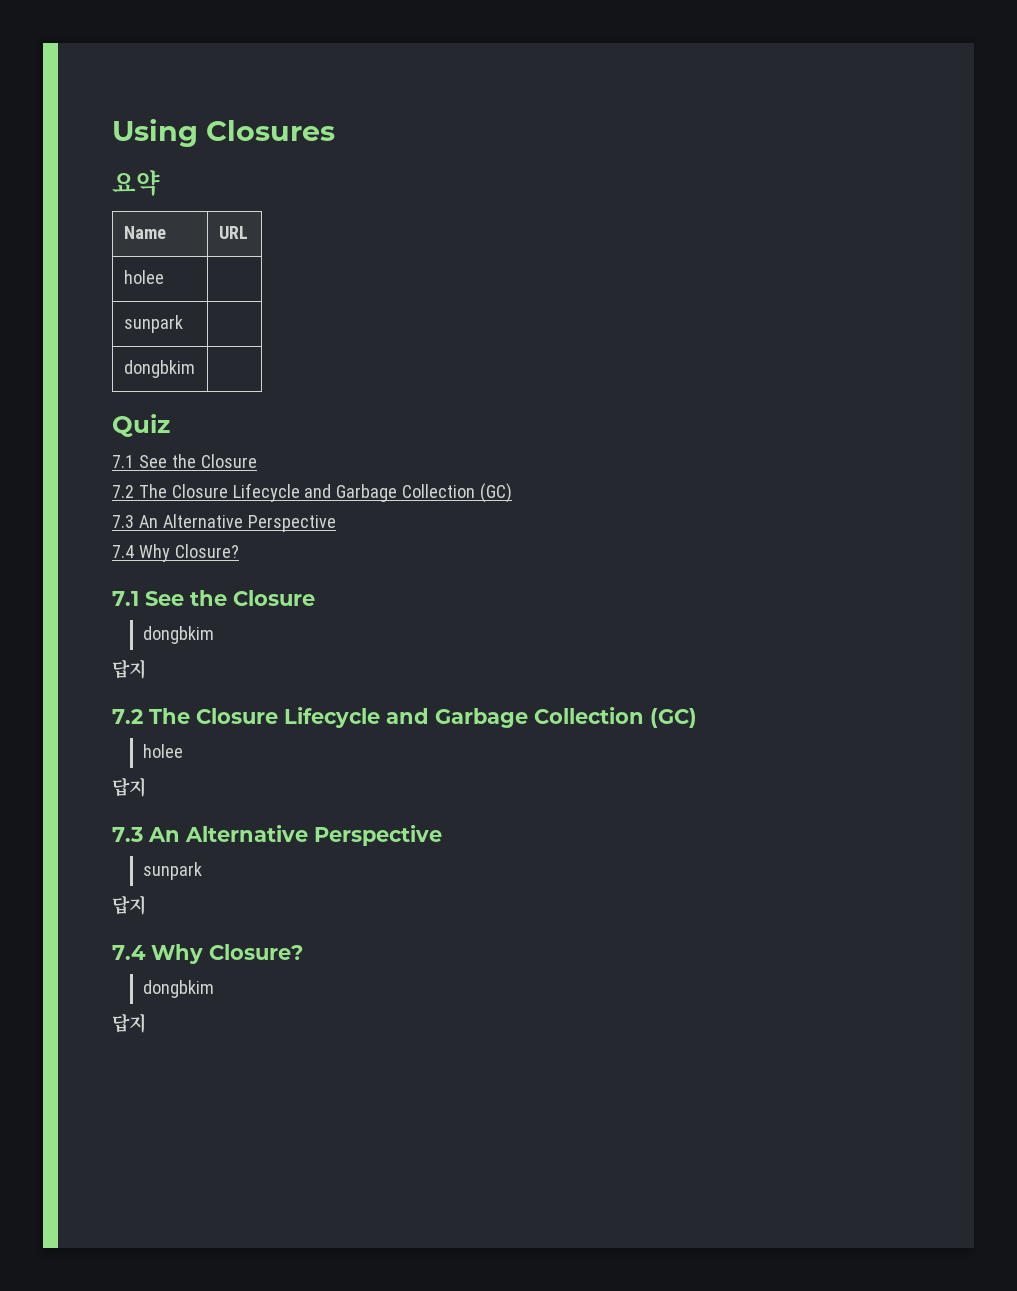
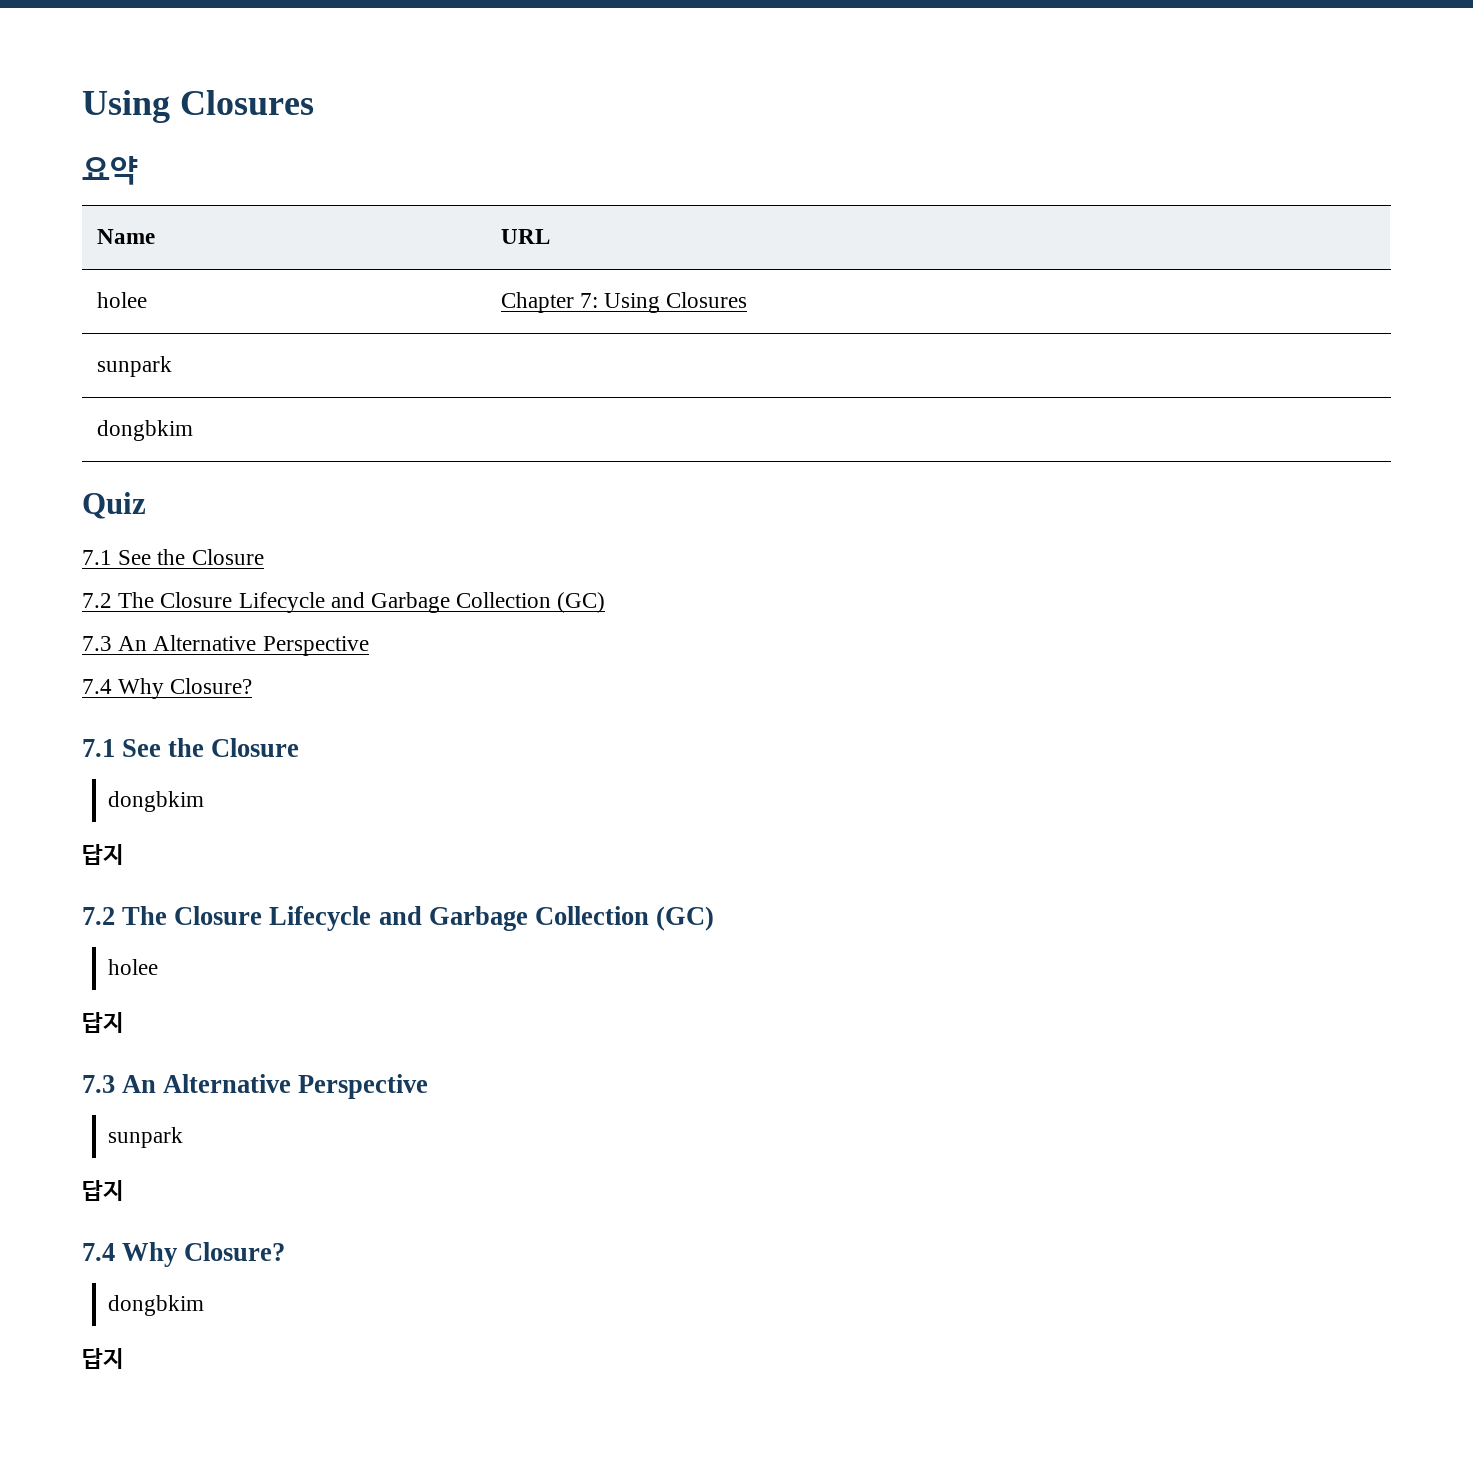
- holee |
+ holee | Chapter 7: Using Closures

